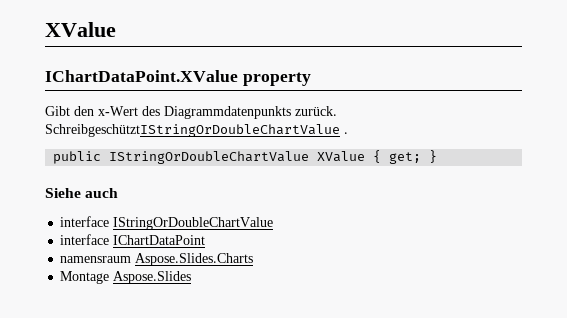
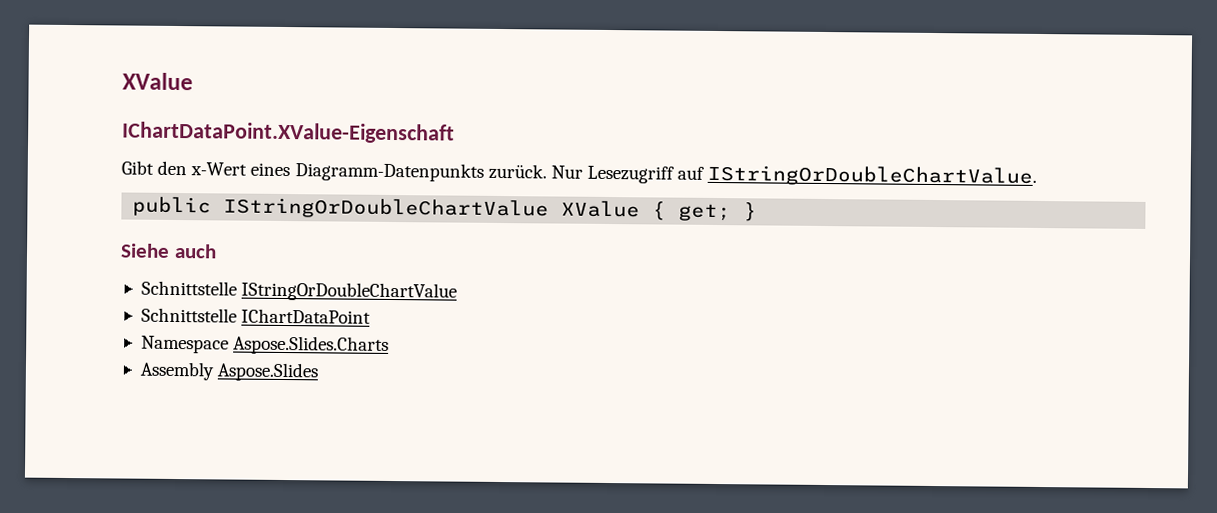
- IChartDataPoint.XValue property
+ IChartDataPoint.XValue-Eigenschaft
- Gibt den x-Wert des Diagrammdatenpunkts zurück. SchreibgeschütztIStringOrDoubleChartValue .
+ Gibt den x-Wert eines Diagramm-Datenpunkts zurück. Nur Lesezugriff auf IStringOrDoubleChartValue.
- interface IStringOrDoubleChartValue
+ Schnittstelle IStringOrDoubleChartValue
- interface IChartDataPoint
+ Schnittstelle IChartDataPoint
- namensraum Aspose.Slides.Charts
+ Namespace Aspose.Slides.Charts
- Montage Aspose.Slides
+ Assembly Aspose.Slides

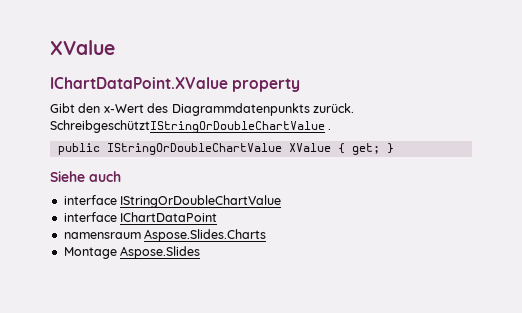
- IChartDataPoint.XValue-Eigenschaft
+ IChartDataPoint.XValue property
- Gibt den x-Wert eines Diagramm-Datenpunkts zurück. Nur Lesezugriff auf IStringOrDoubleChartValue.
+ Gibt den x-Wert des Diagrammdatenpunkts zurück. SchreibgeschütztIStringOrDoubleChartValue .
- Schnittstelle IStringOrDoubleChartValue
+ interface IStringOrDoubleChartValue
- Schnittstelle IChartDataPoint
+ interface IChartDataPoint
- Namespace Aspose.Slides.Charts
+ namensraum Aspose.Slides.Charts
- Assembly Aspose.Slides
+ Montage Aspose.Slides

